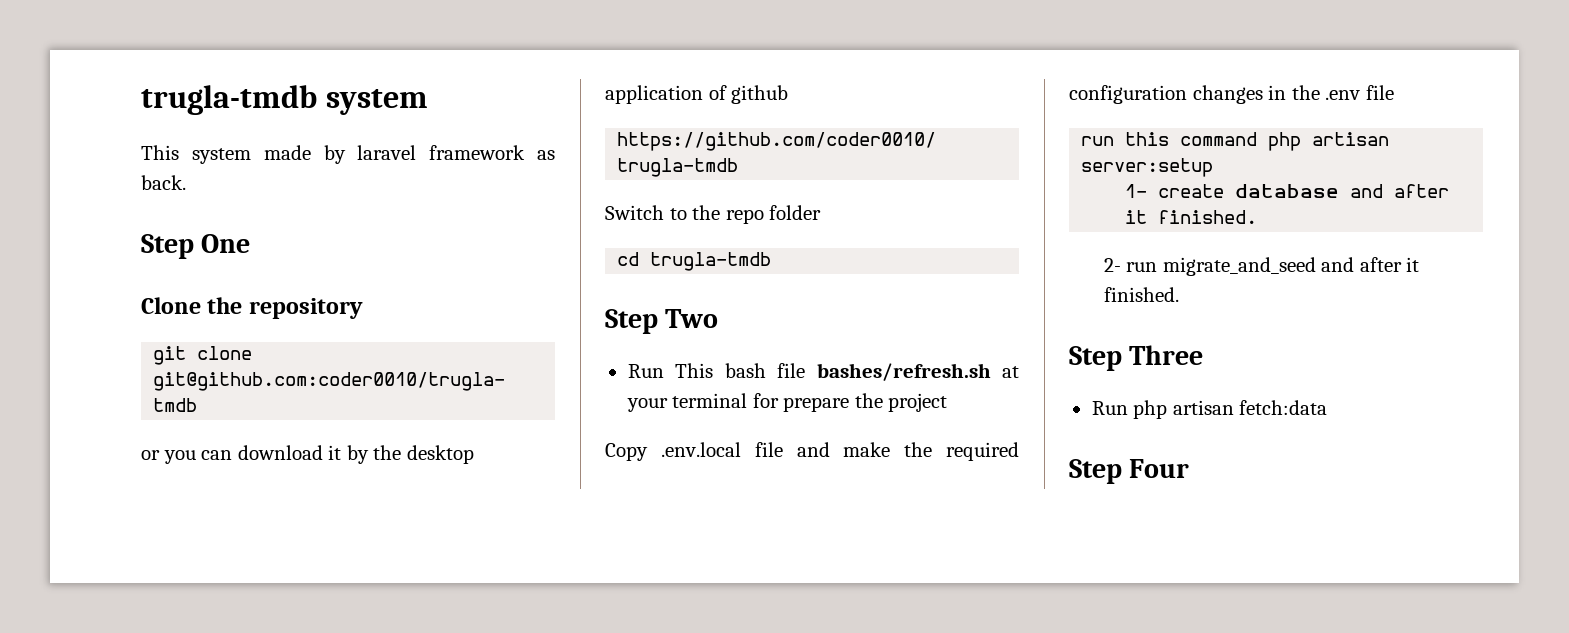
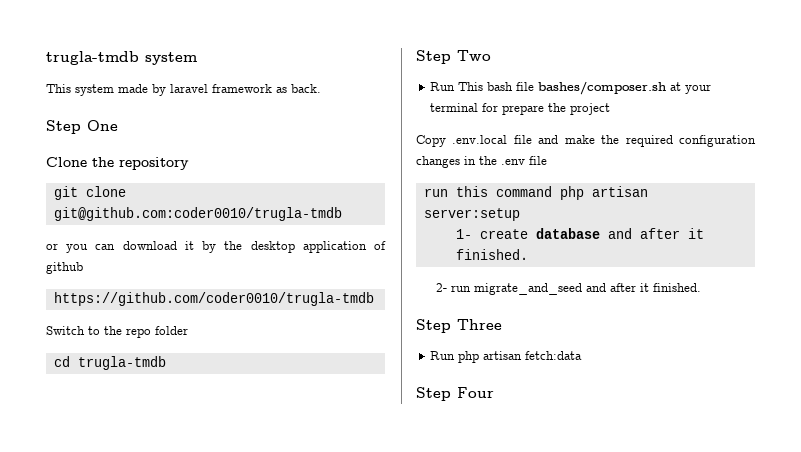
- Run This bash file bashes/refresh.sh at your terminal for prepare the project
+ Run This bash file bashes/composer.sh at your terminal for prepare the project

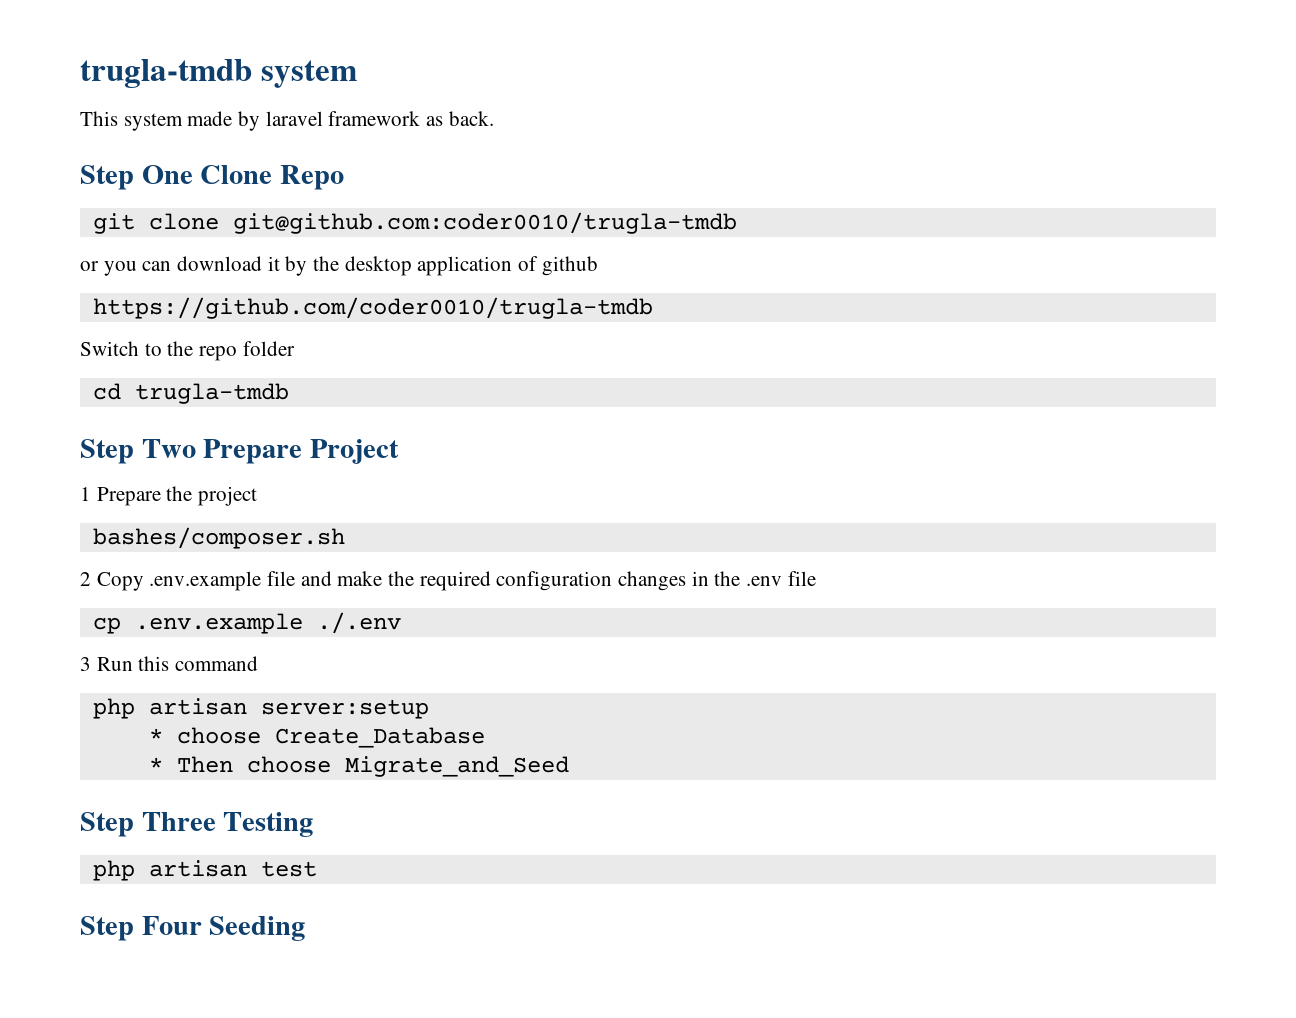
- Step One
- Clone the repository
+ Step One Clone Repo
- Step Two
- Run This bash file bashes/composer.sh at your terminal for prepare the project
- Copy .env.local file and make the required configuration changes in the .env file
+ Step Two Prepare Project
+ 1 Prepare the project
+ bashes/composer.sh
+ 2 Copy .env.example file and make the required configuration changes in the .env file
- run this command php artisan server:setup
+ cp .env.example ./.env
+ 3 Run this command
+ php artisan server:setup
- 1- create database and after it finished.
- 2- run migrate_and_seed and after it finished.
+ * choose Create_Database
+ * Then choose Migrate_and_Seed
- Step Three
- Run php artisan fetch:data
+ Step Three Testing
+ php artisan test
- Step Four
+ Step Four Seeding

